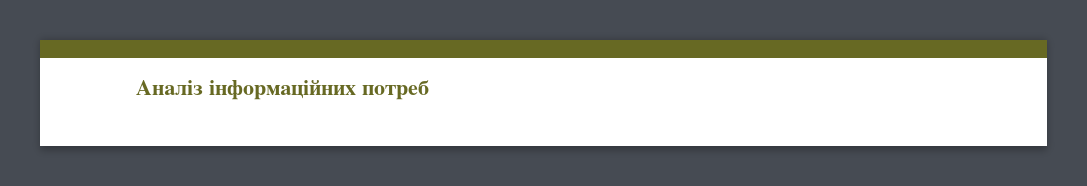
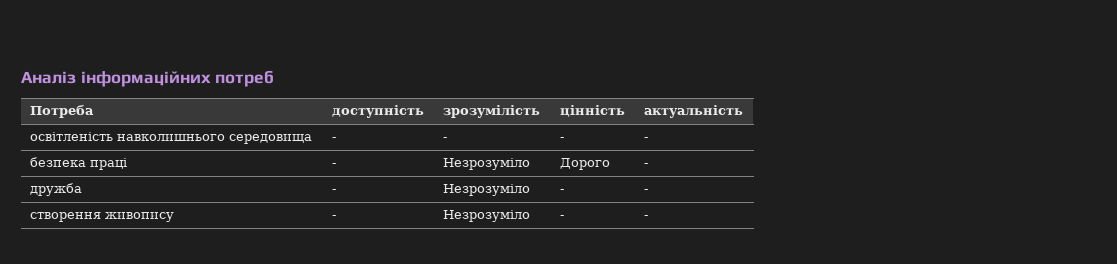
+ Потреба | доступність | зрозумілість | цінність | актуальність
+ освітленість навколишнього середовища | - | - | - | -
+ безпека праці | - | Незрозуміло | Дорого | -
+ дружба | - | Незрозуміло | - | -
+ створення живопису | - | Незрозуміло | - | -

